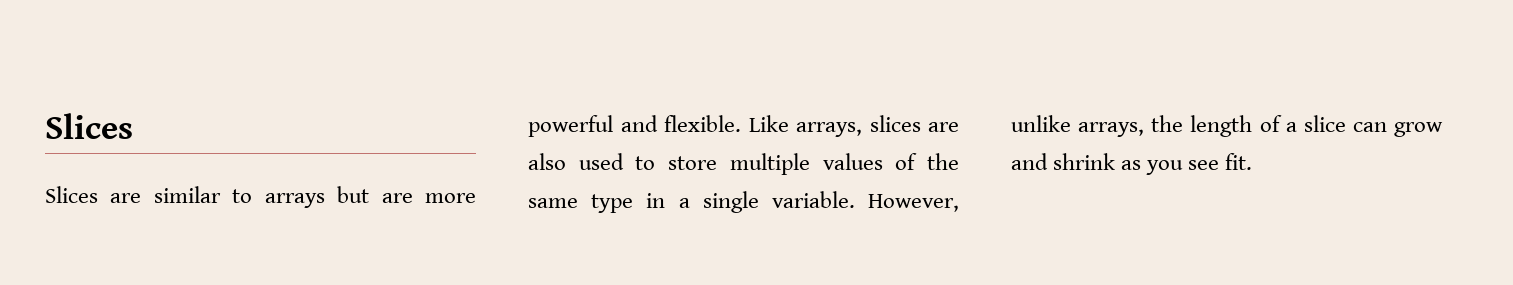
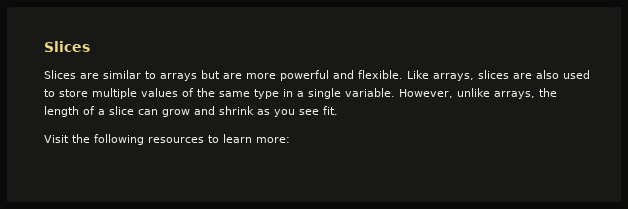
+ Visit the following resources to learn more:

